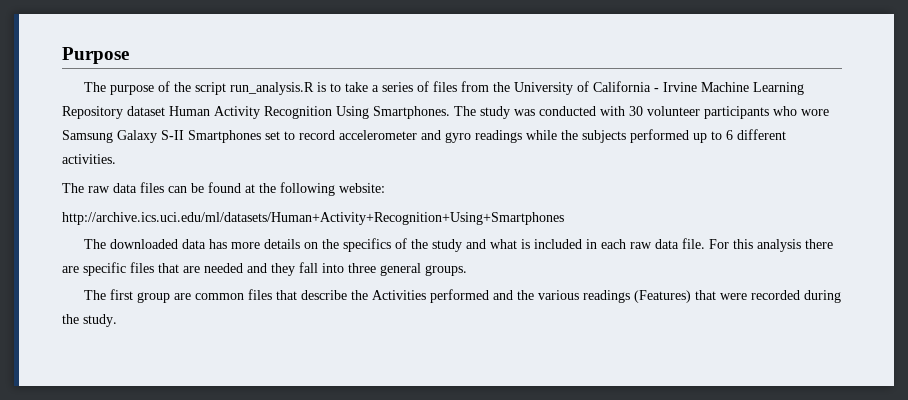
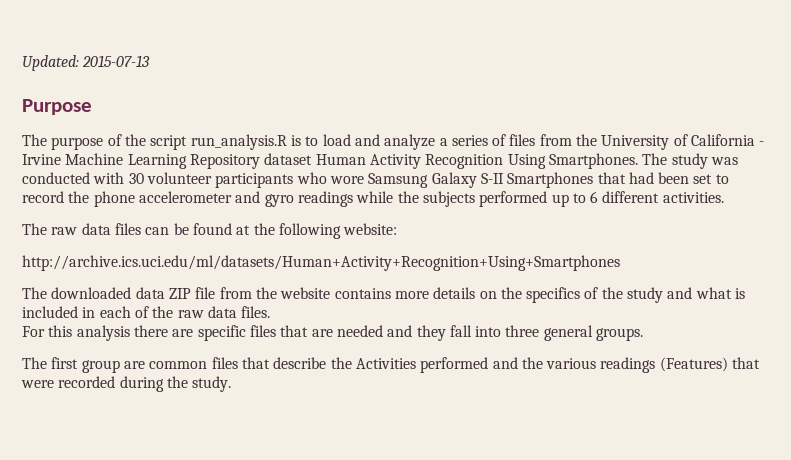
+ Updated: 2015-07-13
- The purpose of the script run_analysis.R is to take a series of files from the University of California - Irvine Machine Learning Repository dataset Human Activity Recognition Using Smartphones.
+ The purpose of the script run_analysis.R is to load and analyze a series of files from the University of California - Irvine Machine Learning Repository dataset Human Activity Recognition Using Smartphones.
- The study was conducted with 30 volunteer participants who wore Samsung Galaxy S-II Smartphones set to record accelerometer and gyro readings while the subjects performed up to 6 different activities.
+ The study was conducted with 30 volunteer participants who wore Samsung Galaxy S-II Smartphones that had been set to record the phone accelerometer and gyro readings while the subjects performed up to 6 different activities.
- The downloaded data has more details on the specifics of the study and what is included in each raw data file. For this analysis there are specific files that are needed and they fall into three general groups.
+ The downloaded data ZIP file from the website contains more details on the specifics of the study and what is included in each of the raw data files.
+ For this analysis there are specific files that are needed and they fall into three general groups.

